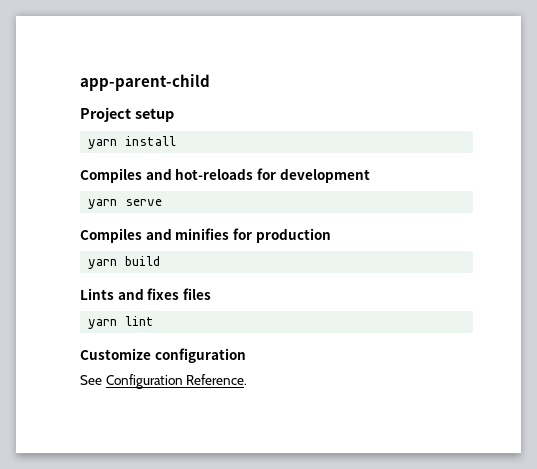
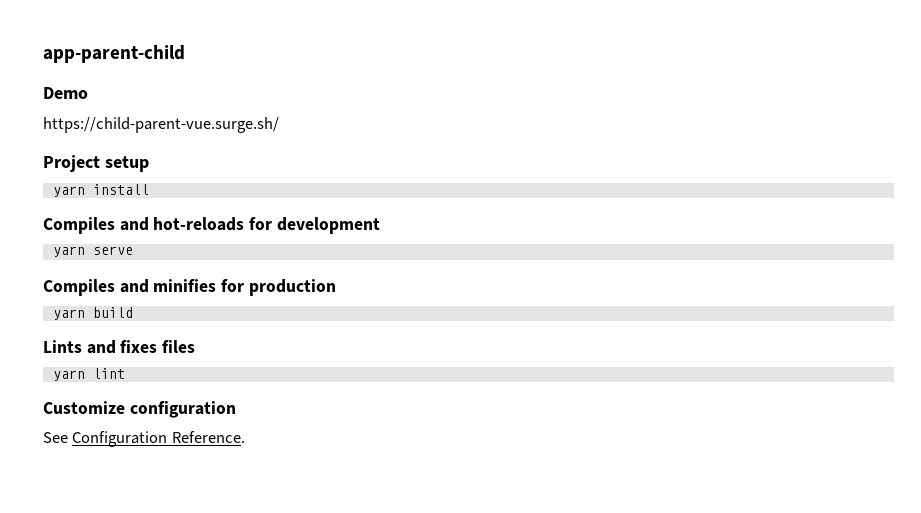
+ Demo
+ https://child-parent-vue.surge.sh/

